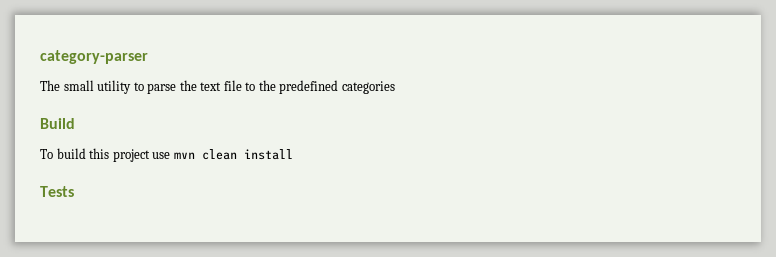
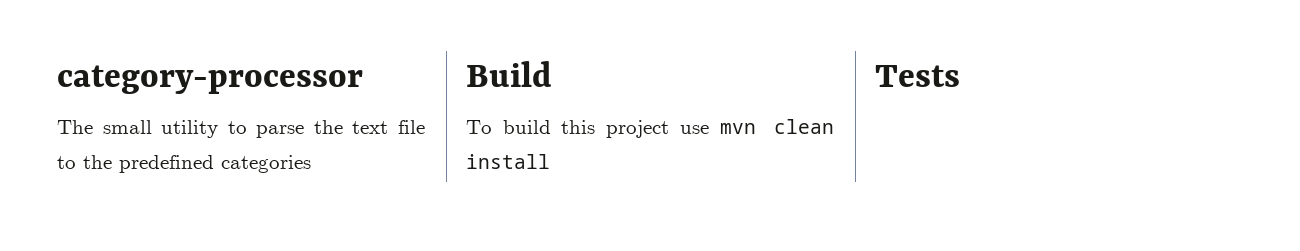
- category-parser
+ category-processor

